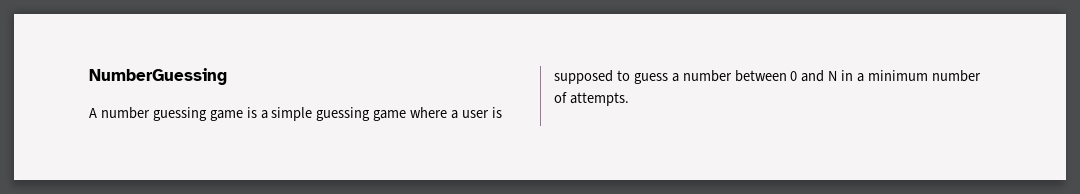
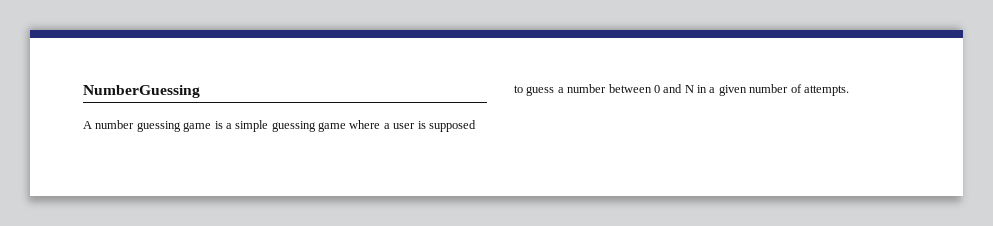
- A number guessing game is a simple guessing game where a user is supposed to guess a number between 0 and N in a minimum number of attempts.
+ A number guessing game is a simple guessing game where a user is supposed to guess a number between 0 and N in a given number of attempts.

